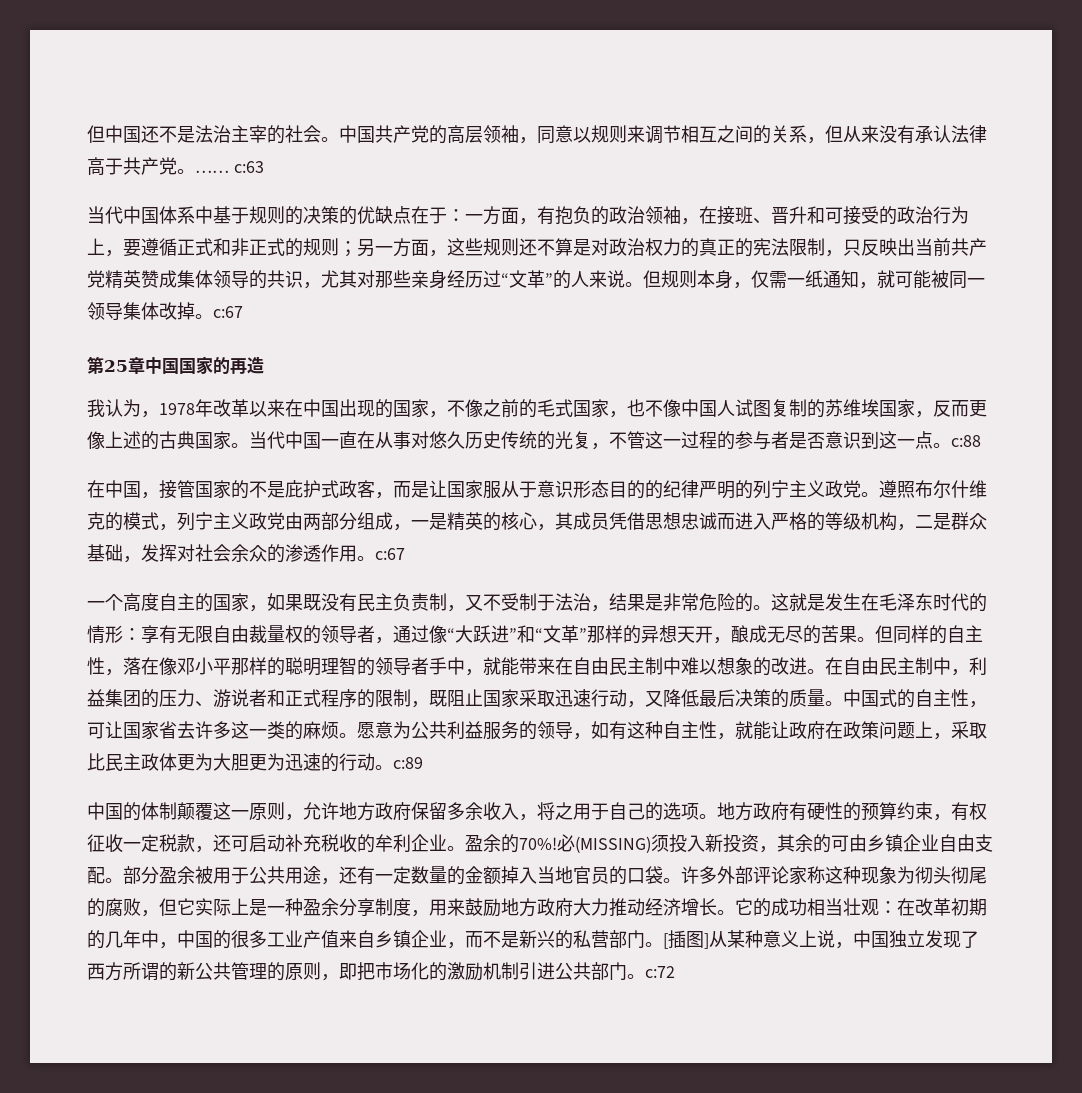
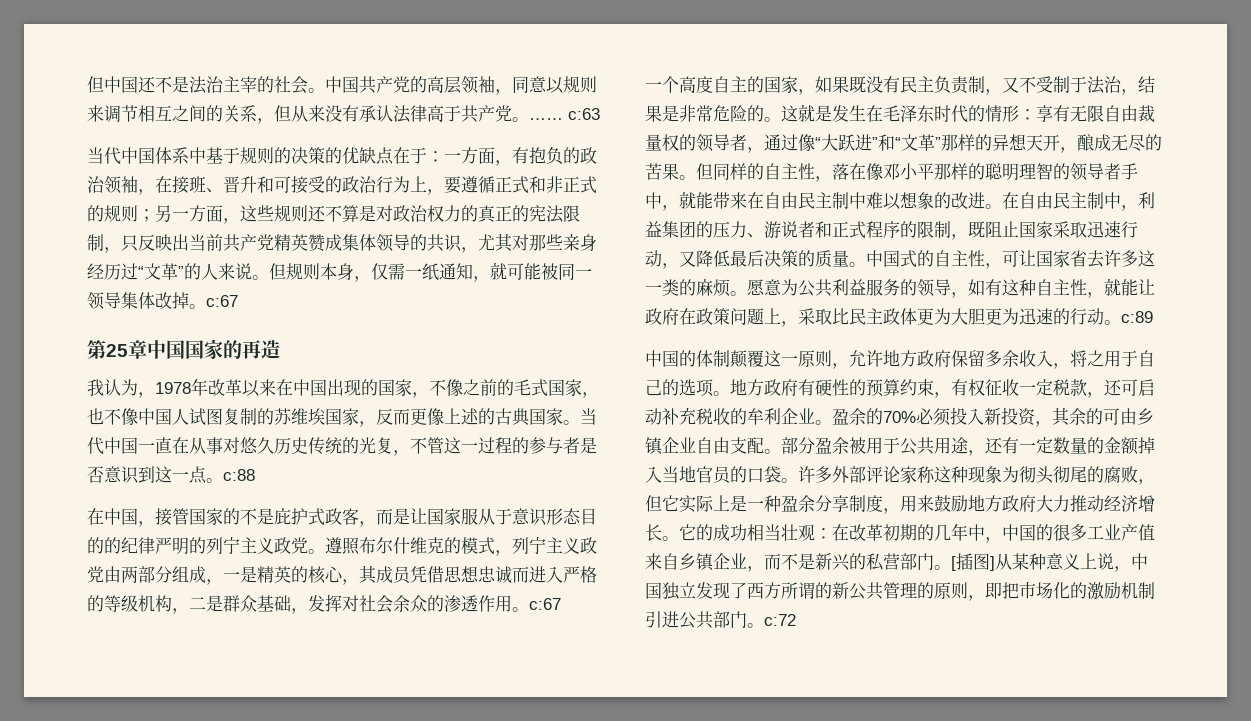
- 盈余的70%!必(MISSING)须投入新投资，其余的可由乡镇企业自由支配。
+ 盈余的70%必须投入新投资，其余的可由乡镇企业自由支配。

